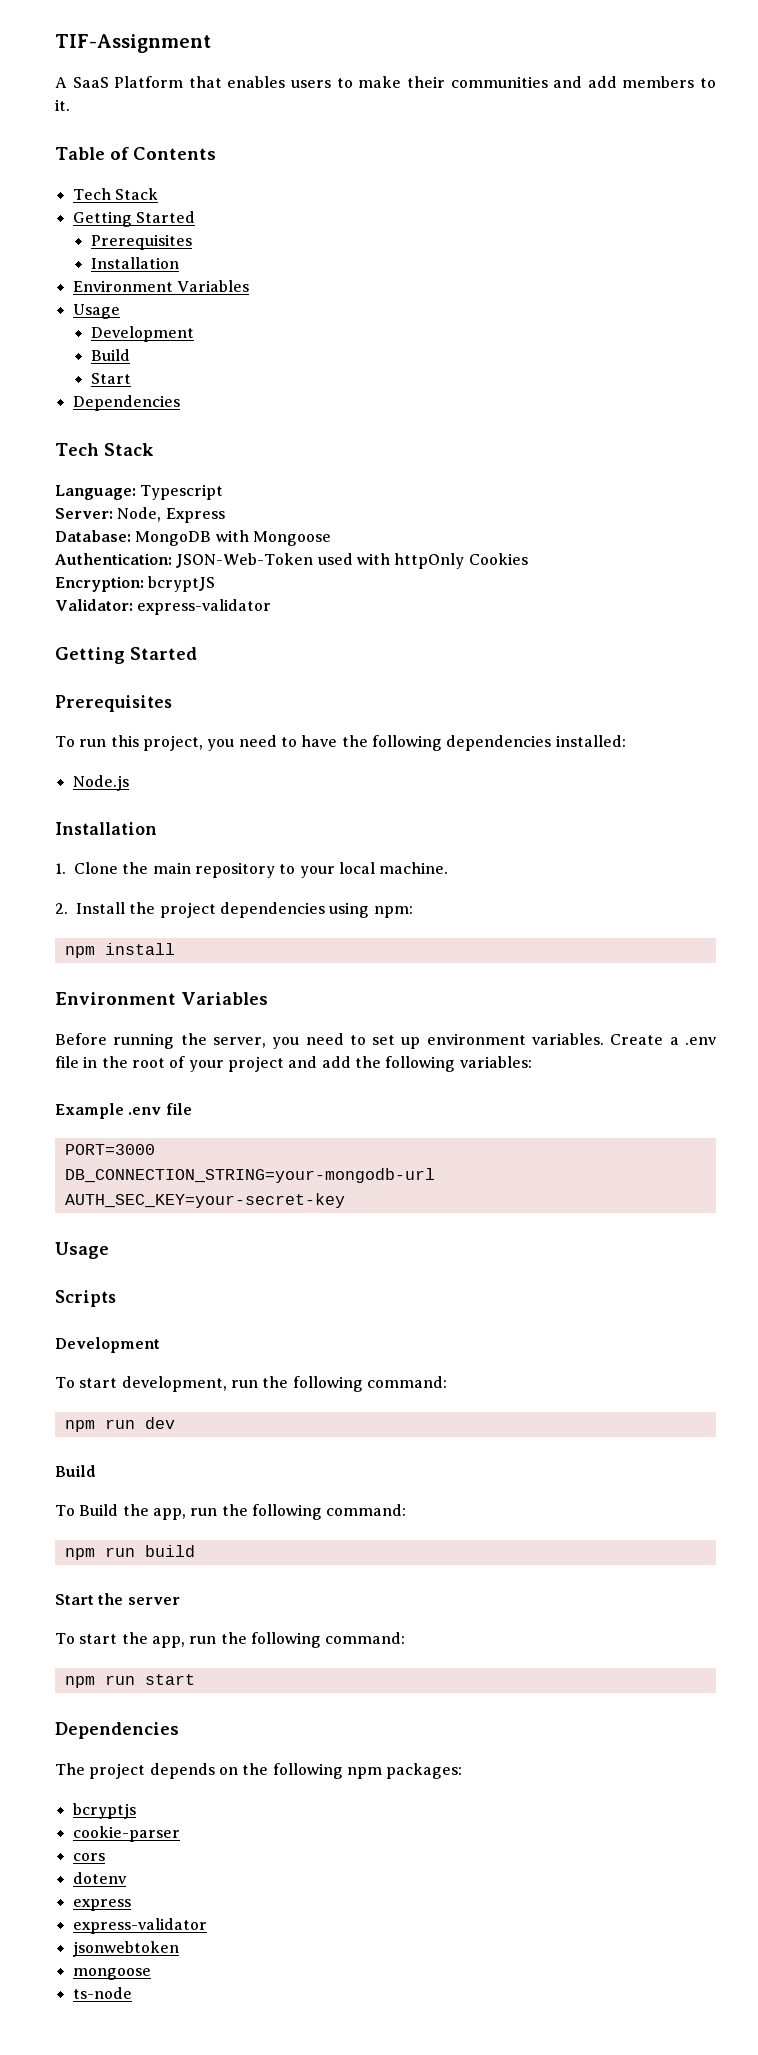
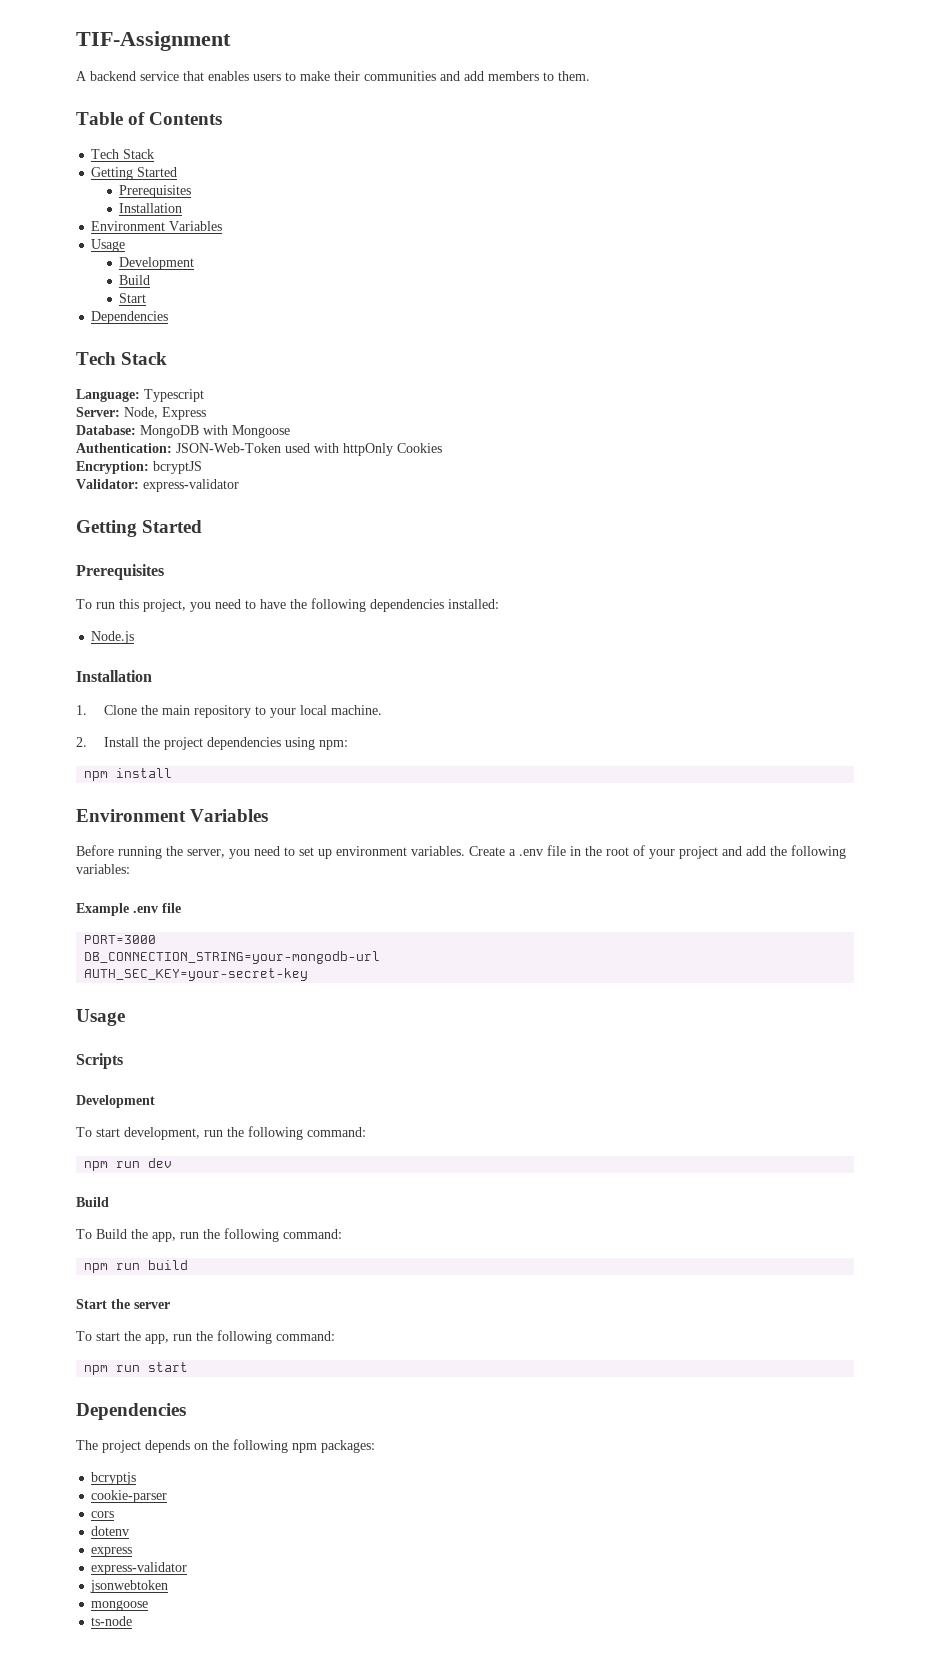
- A SaaS Platform that enables users to make their communities and add members to it.
+ A backend service that enables users to make their communities and add members to them.

